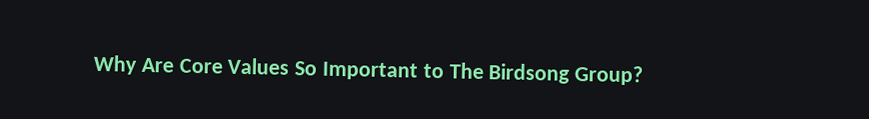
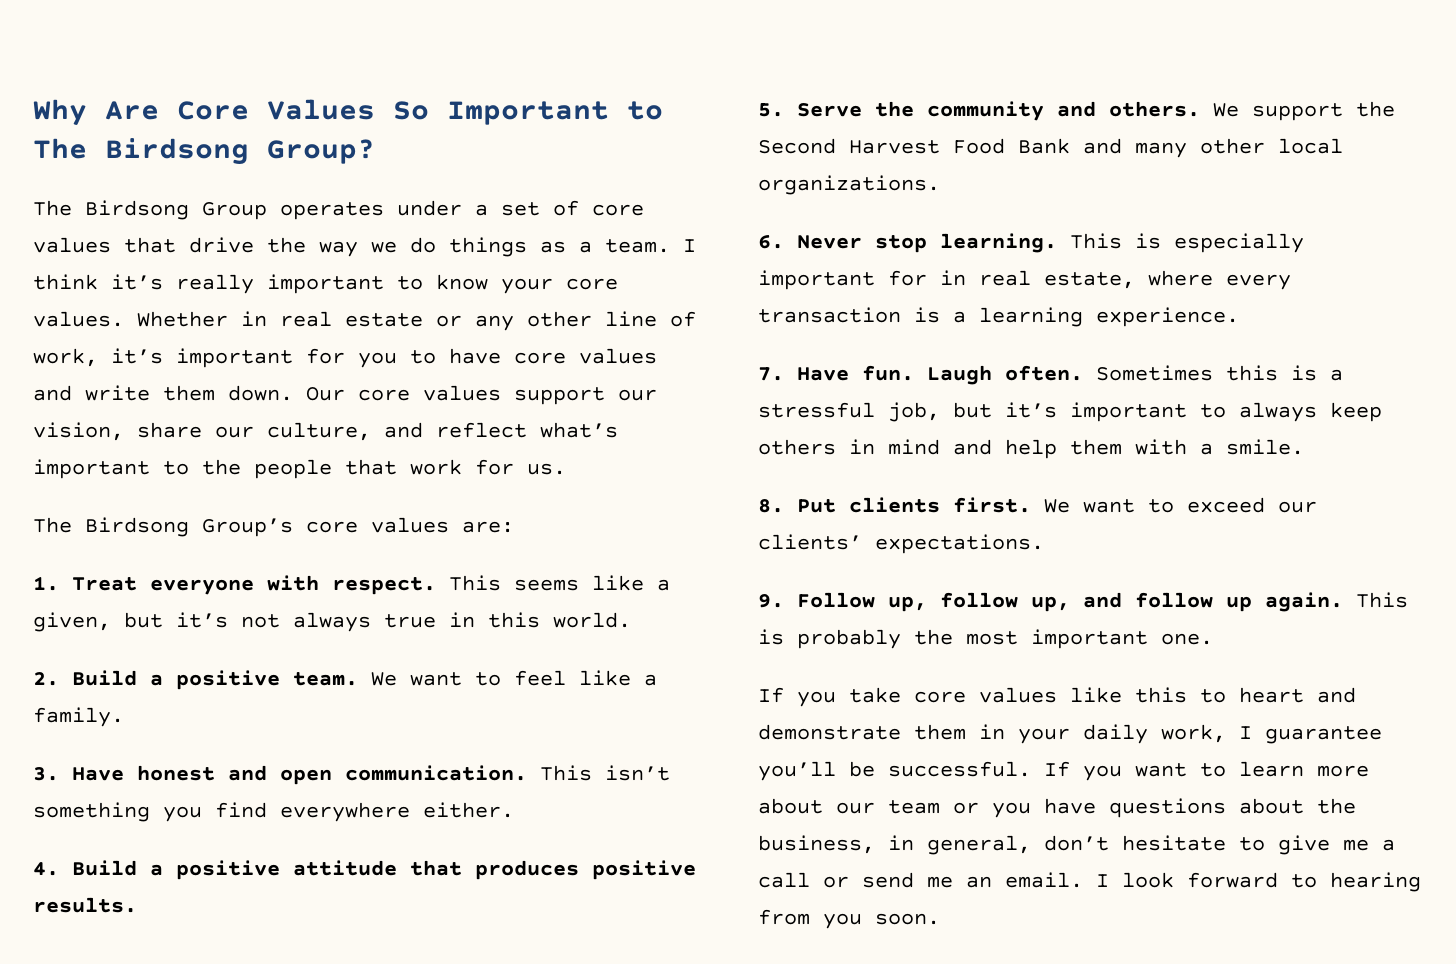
+ The Birdsong Group operates under a set of core values that drive the way we do things as a team. I think it’s really important to know your core values. Whether in real estate or any other line of work, it’s important for you to have core values and write them down. Our core values support our vision, share our culture, and reflect what’s important to the people that work for us.
+ The Birdsong Group’s core values are:
+ 1. Treat everyone with respect. This seems like a given, but it’s not always true in this world.
+ 2. Build a positive team. We want to feel like a family.
+ 3. Have honest and open communication. This isn’t something you find everywhere either.
+ 4. Build a positive attitude that produces positive results.
+ 5. Serve the community and others. We support the Second Harvest Food Bank and many other local organizations.
+ 6. Never stop learning. This is especially important for in real estate, where every transaction is a learning experience.
+ 7. Have fun. Laugh often. Sometimes this is a stressful job, but it’s important to always keep others in mind and help them with a smile.
+ 8. Put clients first. We want to exceed our clients’ expectations.
+ 9. Follow up, follow up, and follow up again. This is probably the most important one.
+ If you take core values like this to heart and demonstrate them in your daily work, I guarantee you’ll be successful. If you want to learn more about our team or you have questions about the business, in general, don’t hesitate to give me a call or send me an email. I look forward to hearing from you soon.

